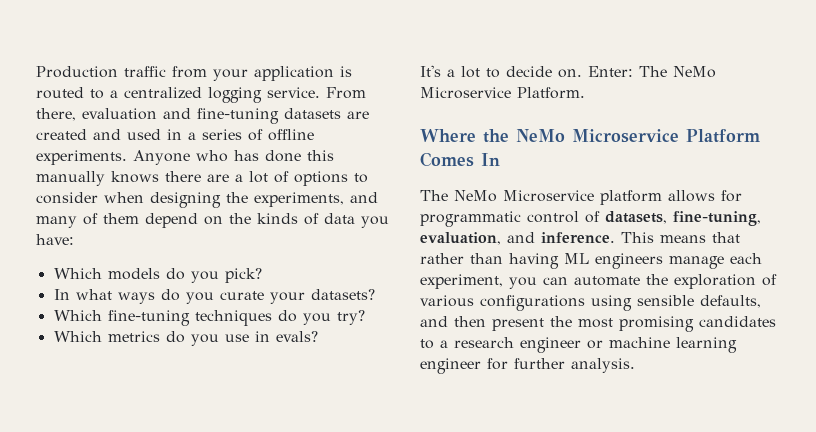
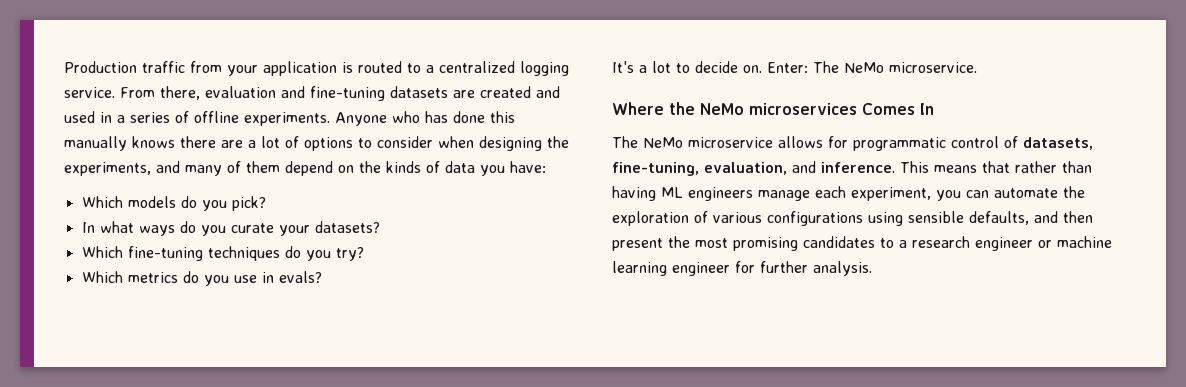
- Enter: The NeMo Microservice Platform.
+ Enter: The NeMo microservice.
- Where the NeMo Microservice Platform Comes In
+ Where the NeMo microservices Comes In
- The NeMo Microservice platform allows for programmatic control of datasets, fine-tuning, evaluation, and inference.
+ The NeMo microservice allows for programmatic control of datasets, fine-tuning, evaluation, and inference.

